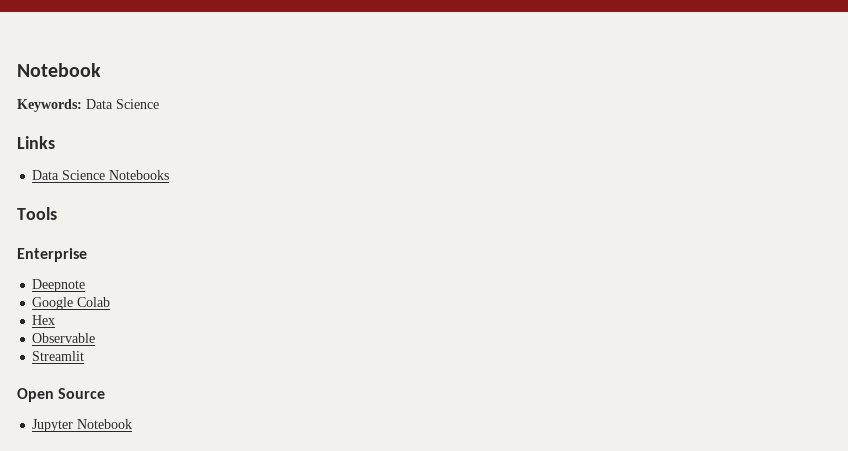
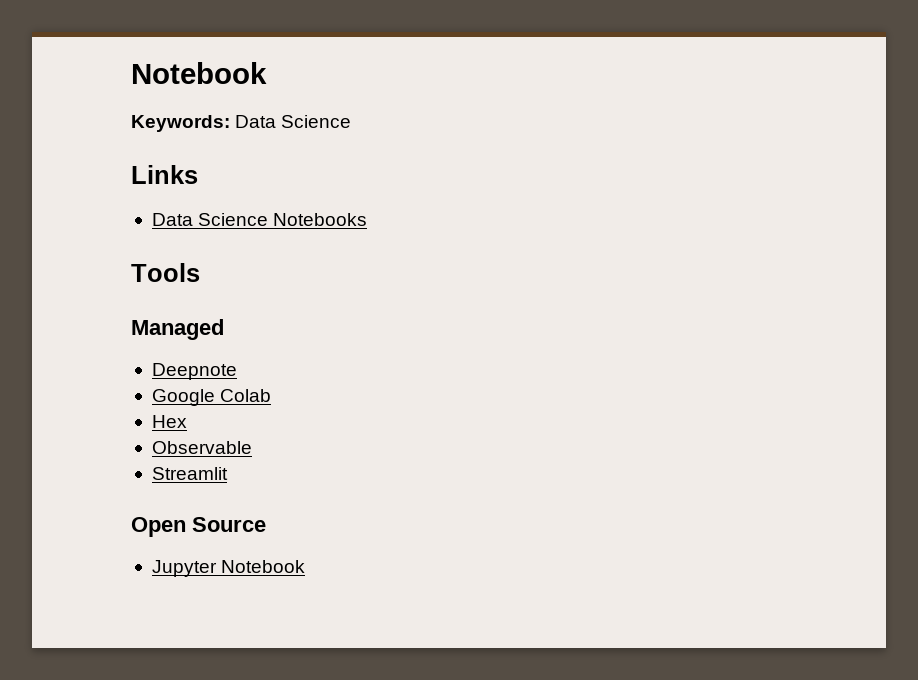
- Enterprise
+ Managed

